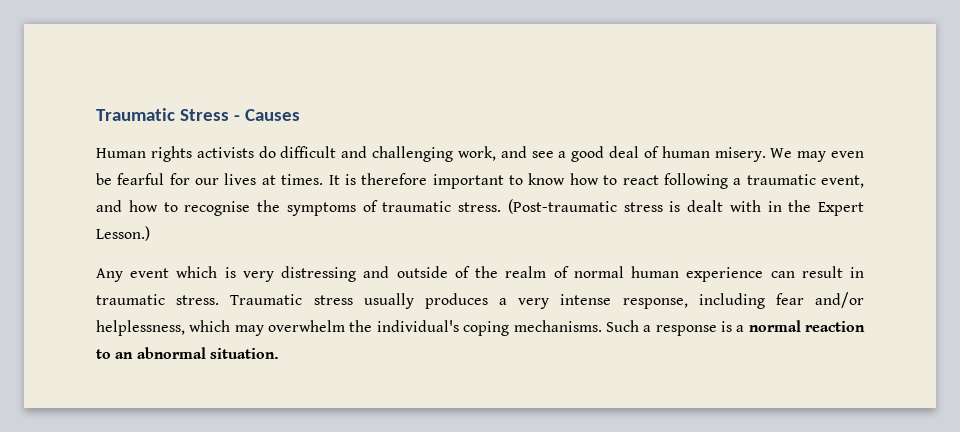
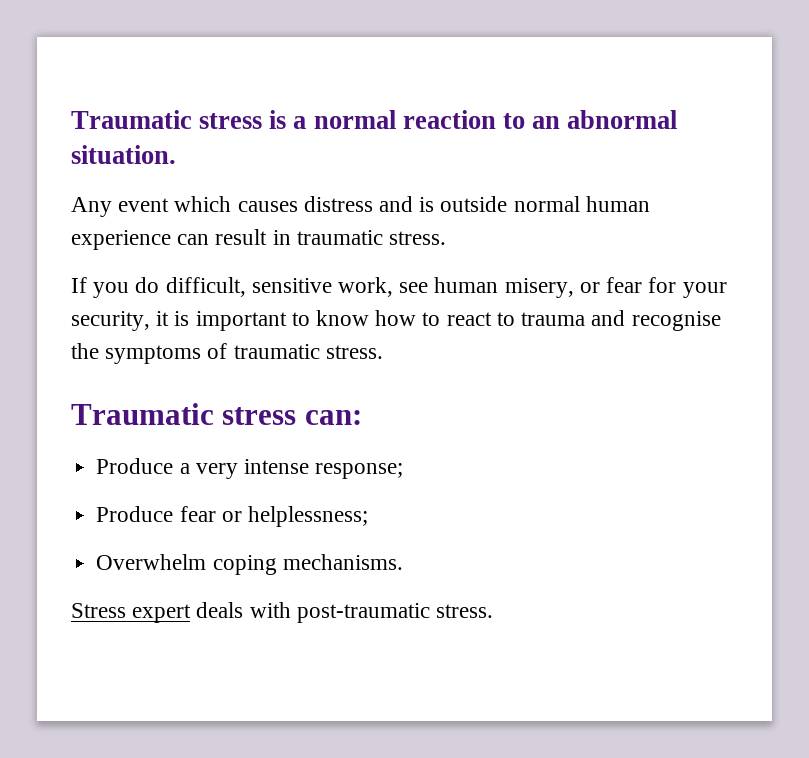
- Traumatic Stress - Causes
- Human rights activists do difficult and challenging work, and see a good deal of human misery. We may even be fearful for our lives at times. It is therefore important to know how to react following a traumatic event, and how to recognise the symptoms of traumatic stress. (Post-traumatic stress is dealt with in the Expert Lesson.)
- Any event which is very distressing and outside of the realm of normal human experience can result in traumatic stress. Traumatic stress usually produces a very intense response, including fear and/or helplessness, which may overwhelm the individual's coping mechanisms. Such a response is a normal reaction to an abnormal situation.
+ Traumatic stress is a normal reaction to an abnormal situation.
+ Any event which causes distress and is outside normal human experience can result in traumatic stress.
+ If you do difficult, sensitive work, see human misery, or fear for your security, it is important to know how to react to trauma and recognise the symptoms of traumatic stress.
+ Traumatic stress can:
+ Produce a very intense response;
+ Produce fear or helplessness;
+ Overwhelm coping mechanisms.
+ Stress expert deals with post-traumatic stress.

